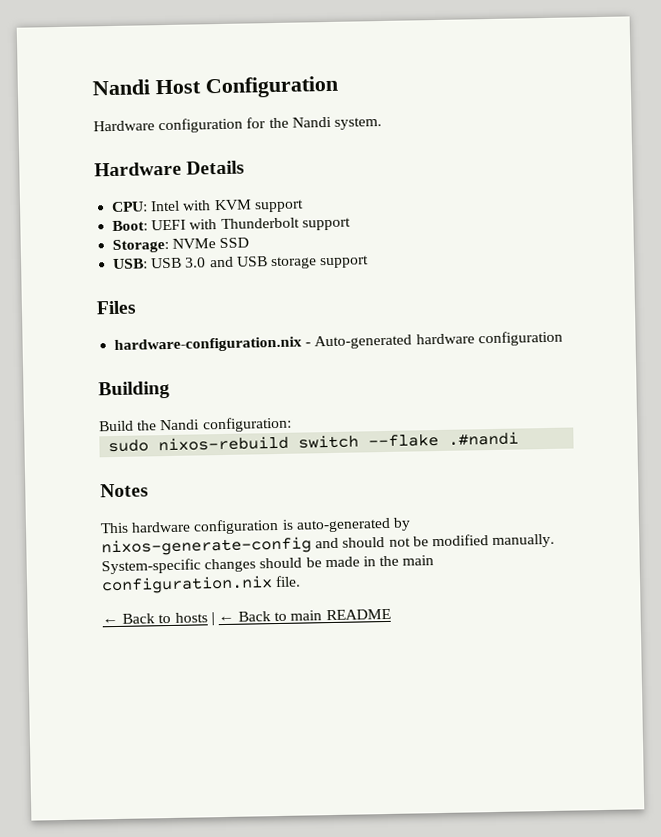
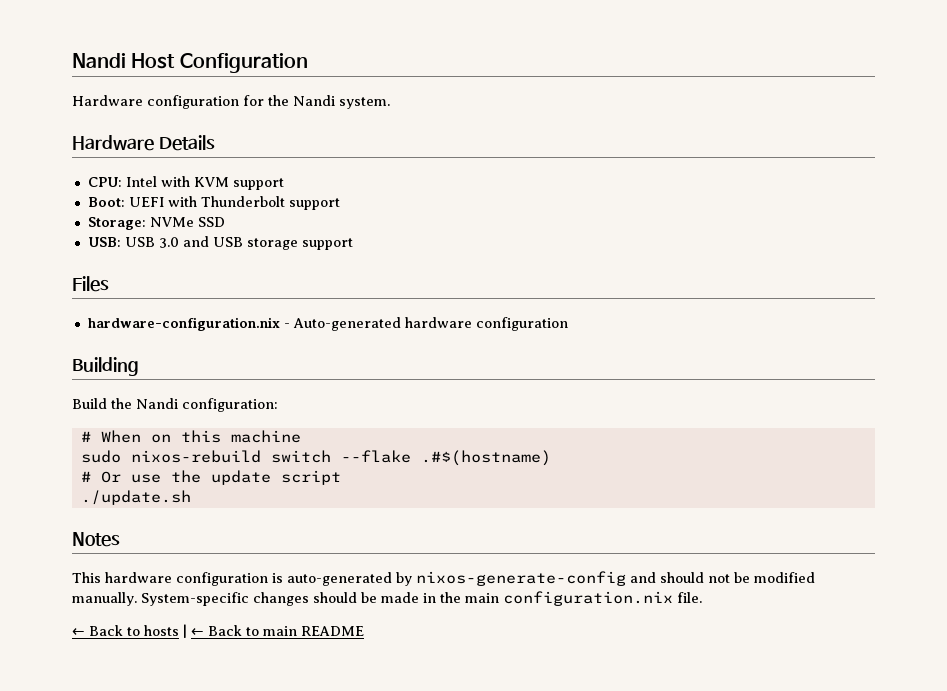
+ # When on this machine
- sudo nixos-rebuild switch --flake .#nandi
+ sudo nixos-rebuild switch --flake .#$(hostname)
+ # Or use the update script
+ ./update.sh

